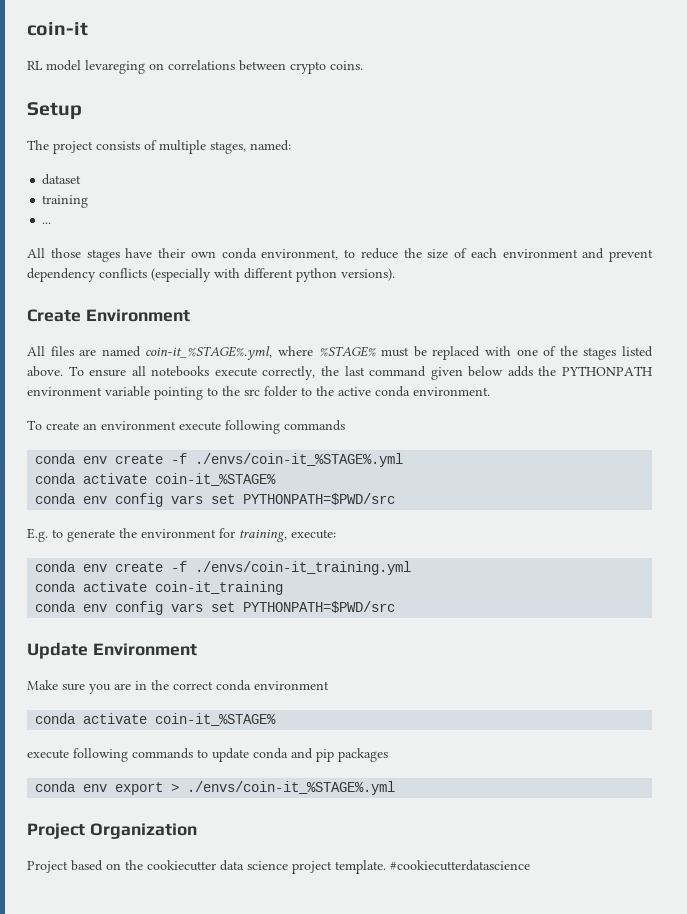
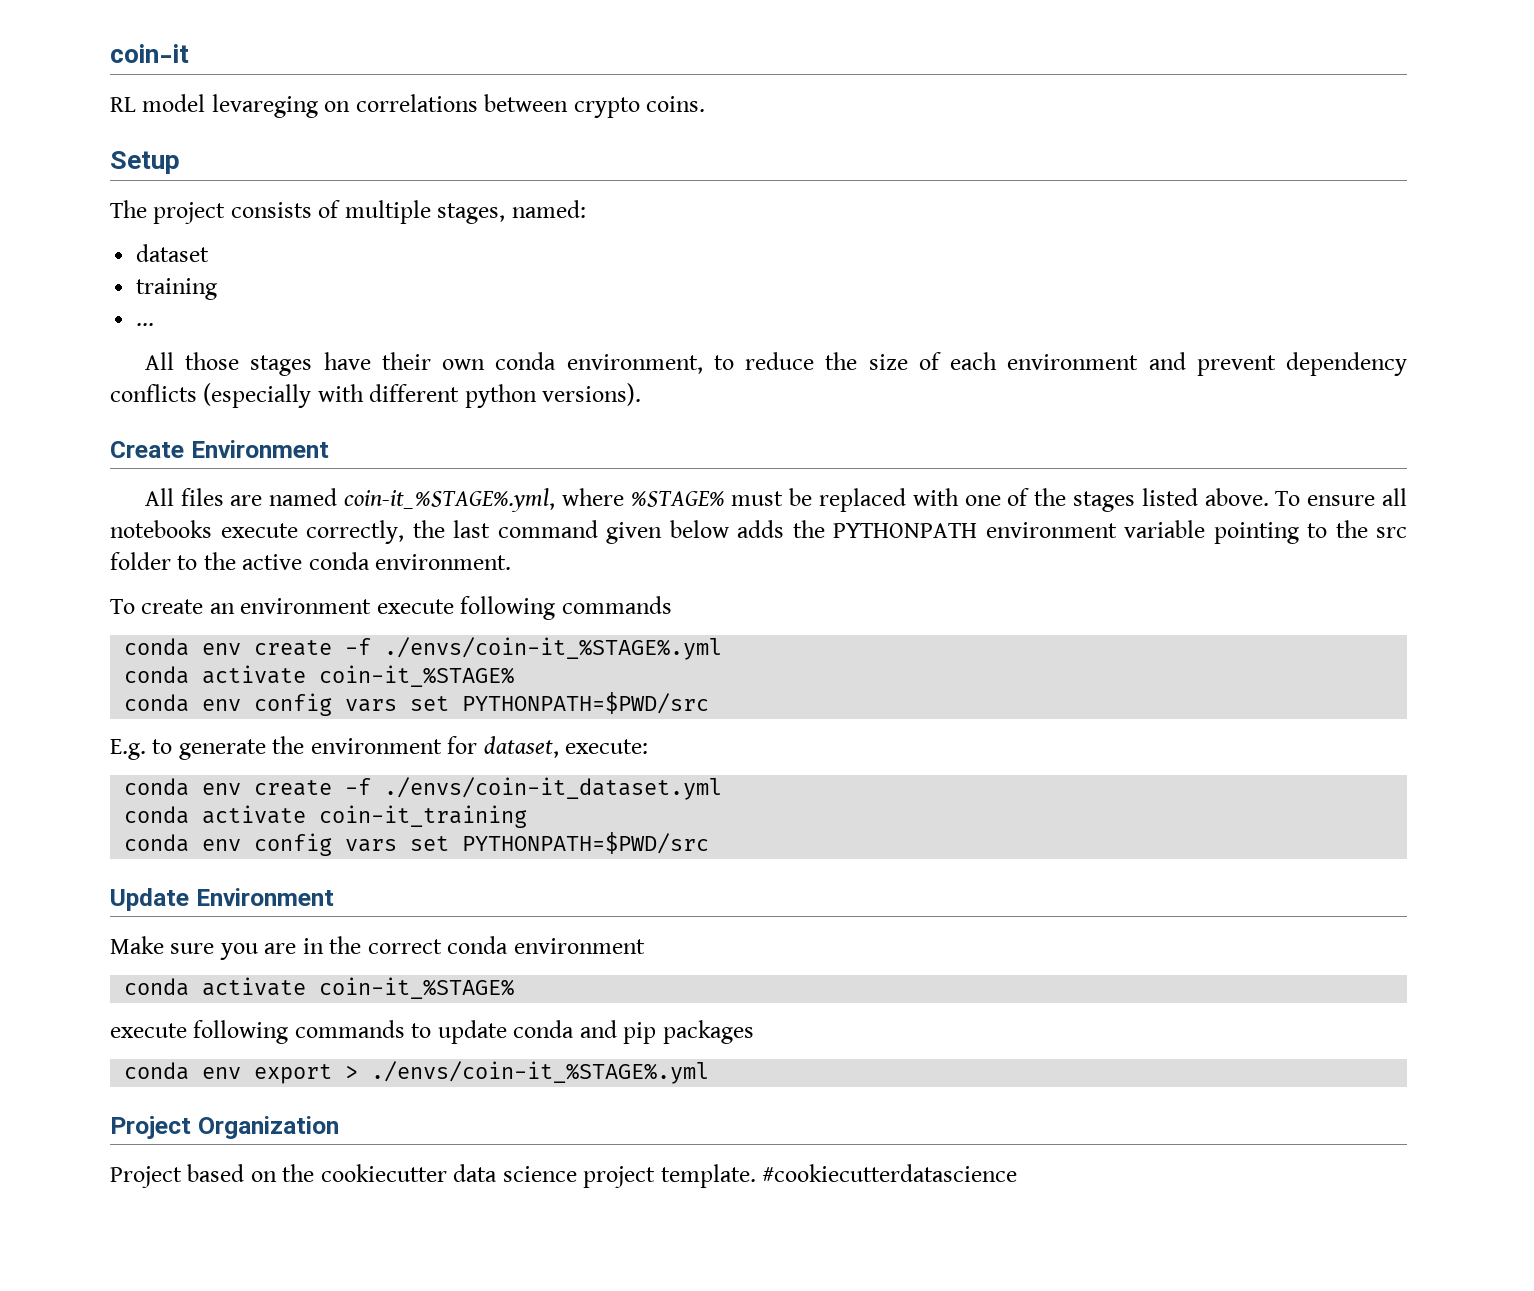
- E.g. to generate the environment for training, execute:
+ E.g. to generate the environment for dataset, execute:
- conda env create -f ./envs/coin-it_training.yml
+ conda env create -f ./envs/coin-it_dataset.yml

